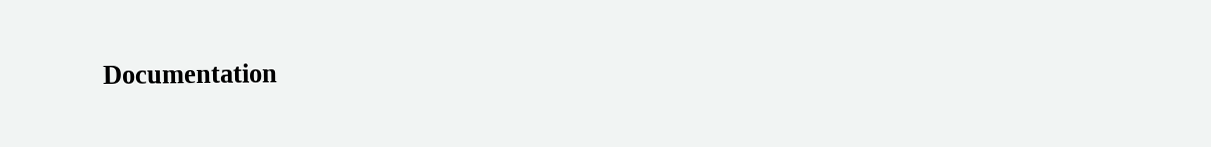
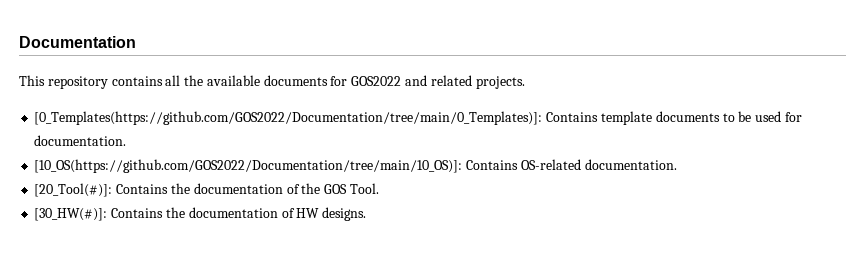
+ This repository contains all the available documents for GOS2022 and related projects.
+ [0_Templates(https://github.com/GOS2022/Documentation/tree/main/0_Templates)]: Contains template documents to be used for documentation.
+ [10_OS(https://github.com/GOS2022/Documentation/tree/main/10_OS)]: Contains OS-related documentation.
+ [20_Tool(#)]: Contains the documentation of the GOS Tool.
+ [30_HW(#)]: Contains the documentation of HW designs.

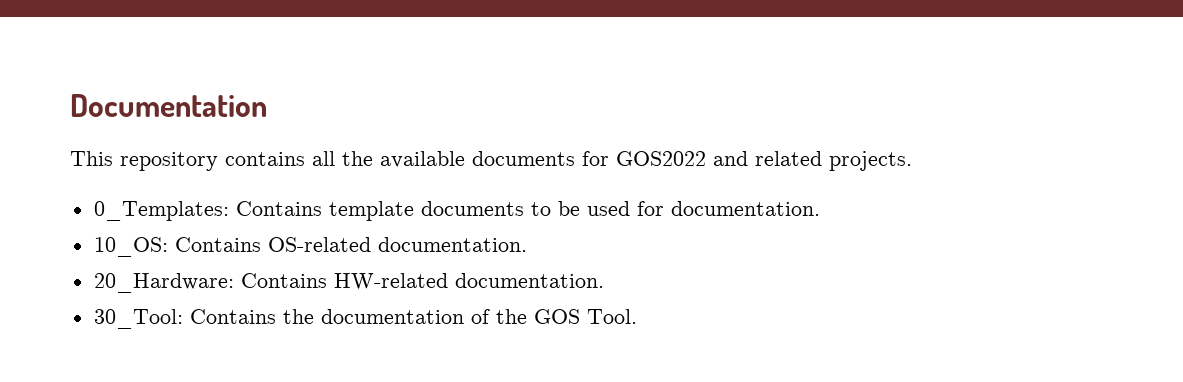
- [0_Templates(https://github.com/GOS2022/Documentation/tree/main/0_Templates)]: Contains template documents to be used for documentation.
+ 0_Templates: Contains template documents to be used for documentation.
- [10_OS(https://github.com/GOS2022/Documentation/tree/main/10_OS)]: Contains OS-related documentation.
+ 10_OS: Contains OS-related documentation.
- [20_Tool(#)]: Contains the documentation of the GOS Tool.
+ 20_Hardware: Contains HW-related documentation.
+ 30_Tool: Contains the documentation of the GOS Tool.
- [30_HW(#)]: Contains the documentation of HW designs.

